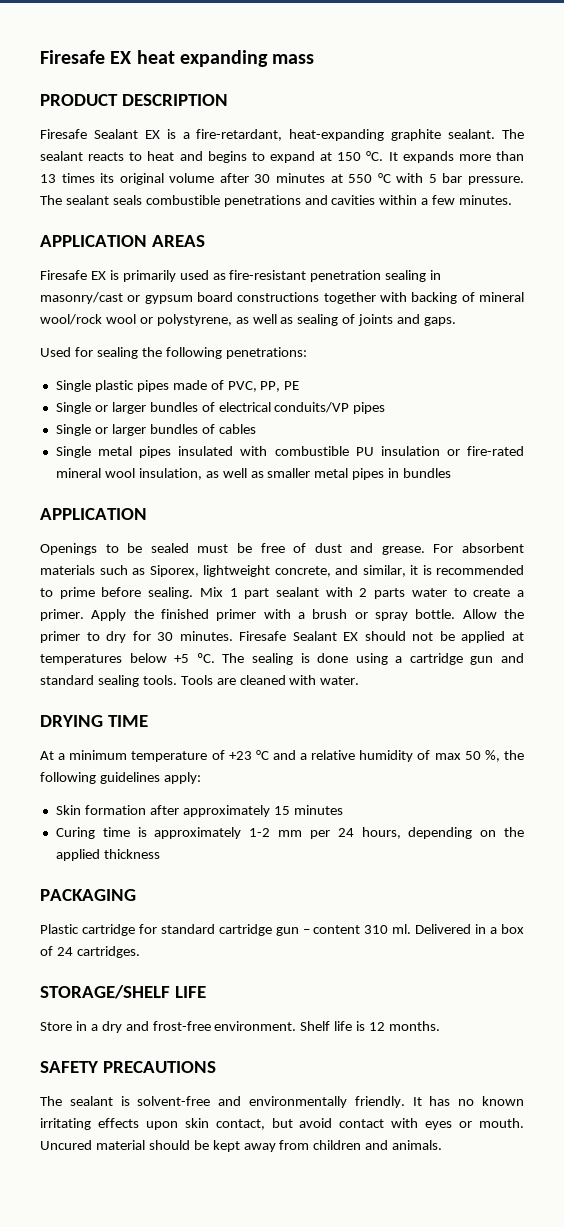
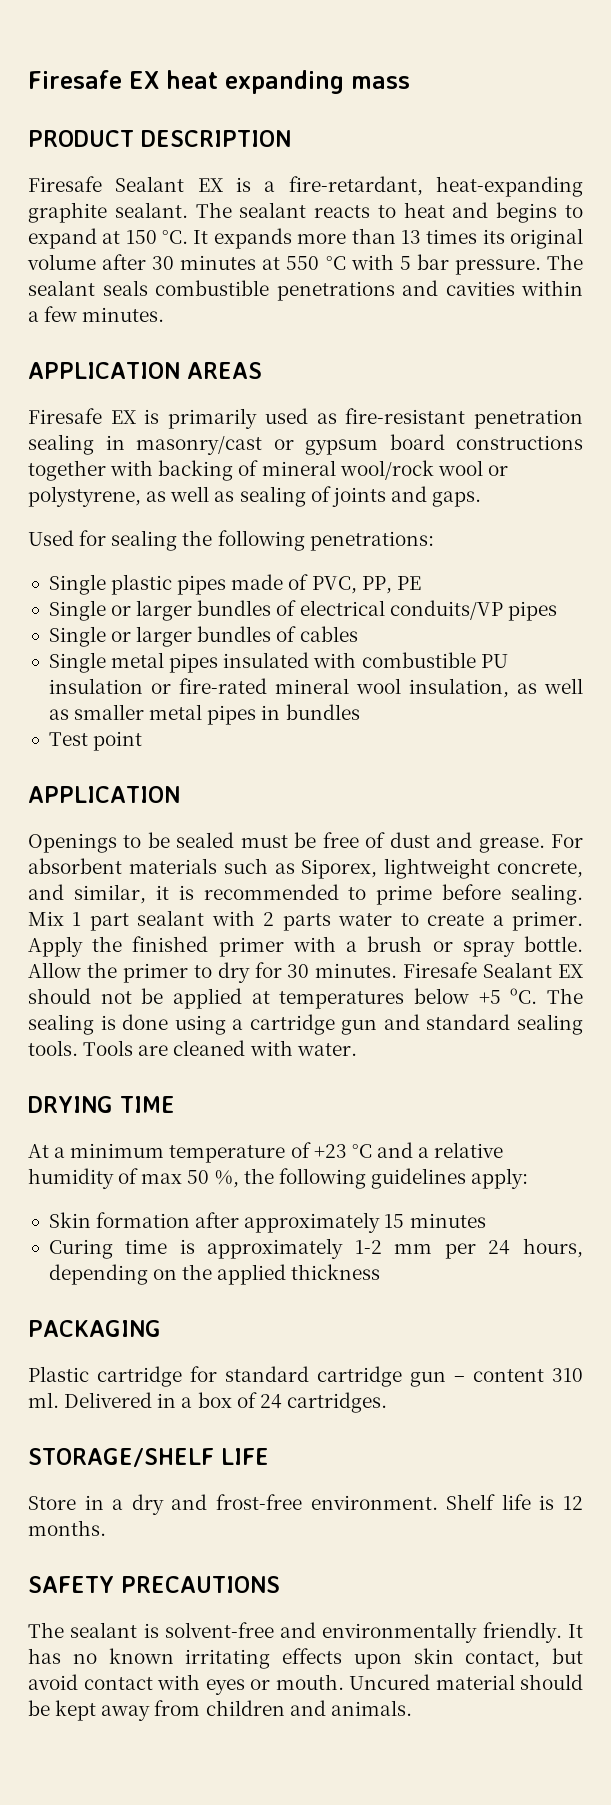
+ Test point

